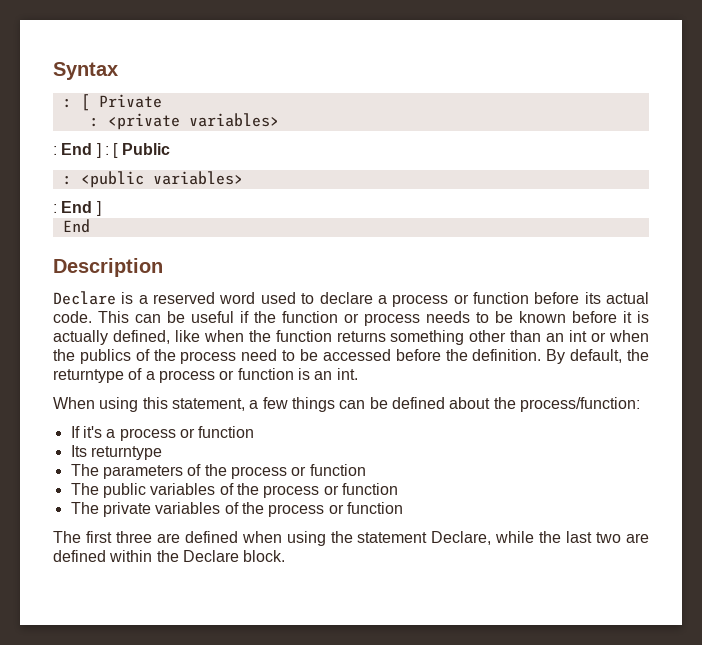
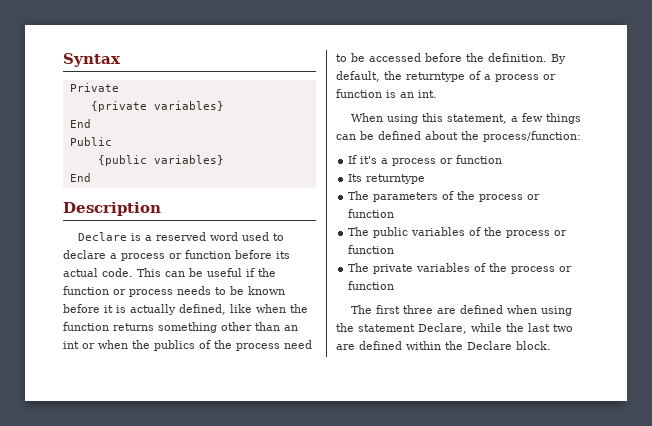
- : [ Private
+ Private
- : <private variables>
- : End ] : [ Public
- : <public variables>
- : End ]
+ {private variables}
+ End
+ Public
+ {public variables}

